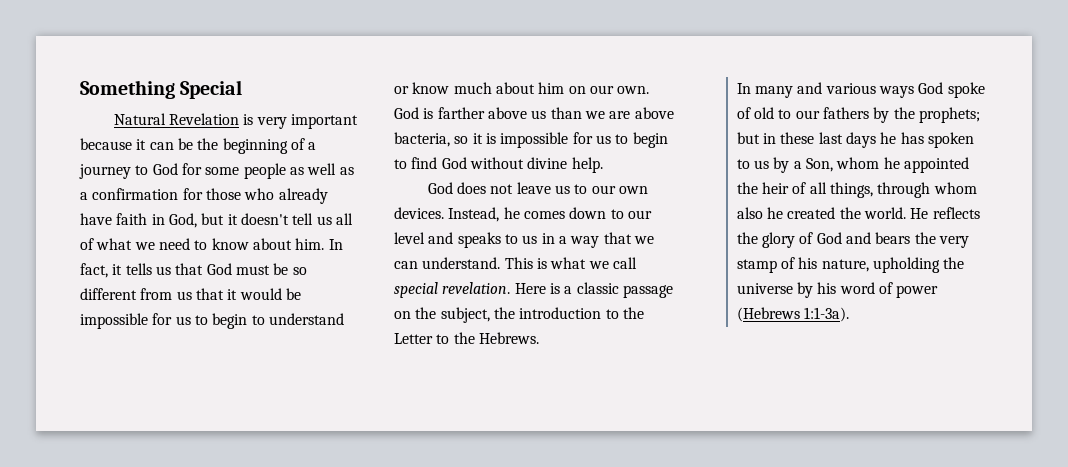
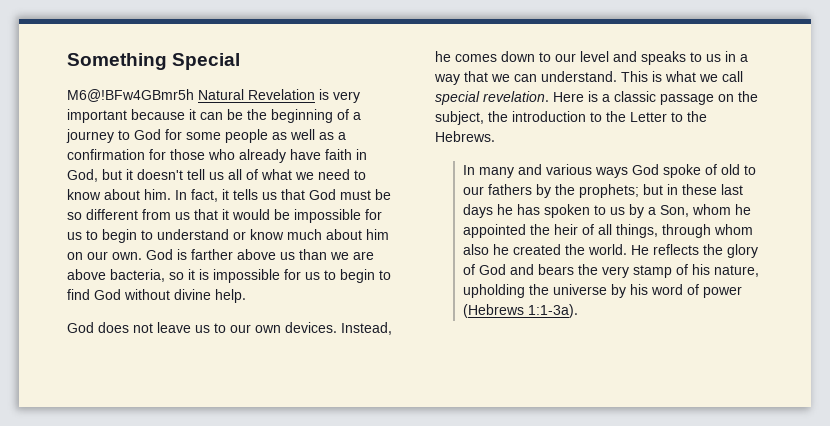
- Natural Revelation is very important because it can be the beginning of a journey to God for some people as well as a confirmation for those who already have faith in God, but it doesn't tell us all of what we need to know about him.
+ M6@!BFw4GBmr5h Natural Revelation is very important because it can be the beginning of a journey to God for some people as well as a confirmation for those who already have faith in God, but it doesn't tell us all of what we need to know about him.

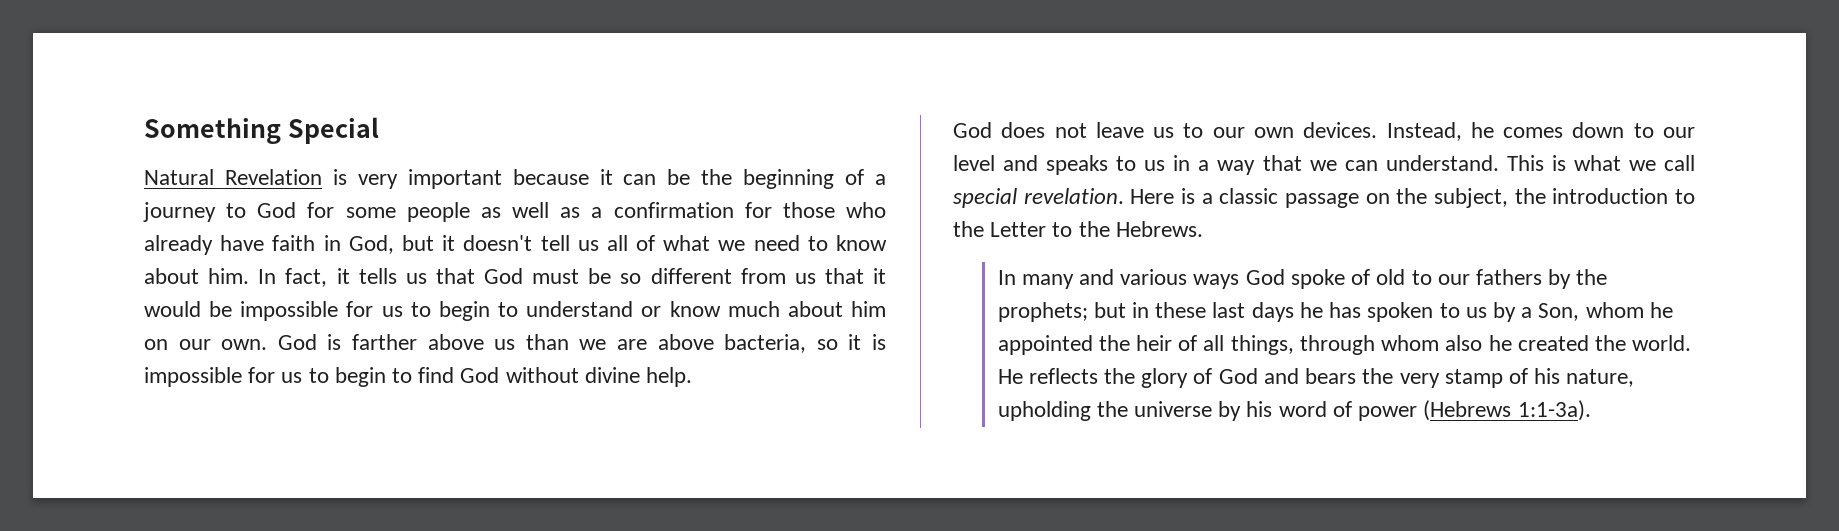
- M6@!BFw4GBmr5h Natural Revelation is very important because it can be the beginning of a journey to God for some people as well as a confirmation for those who already have faith in God, but it doesn't tell us all of what we need to know about him.
+ Natural Revelation is very important because it can be the beginning of a journey to God for some people as well as a confirmation for those who already have faith in God, but it doesn't tell us all of what we need to know about him.

